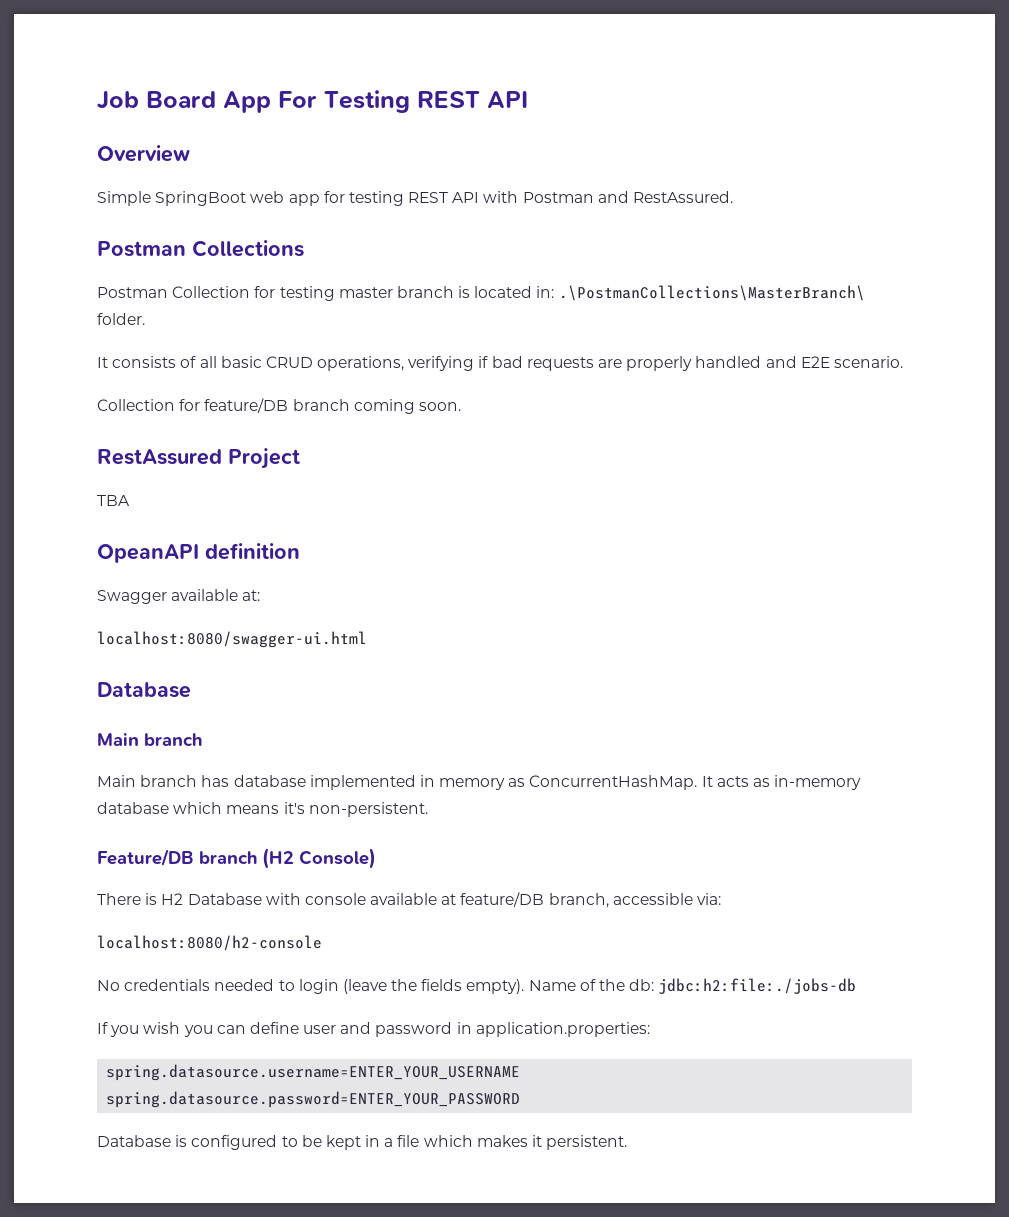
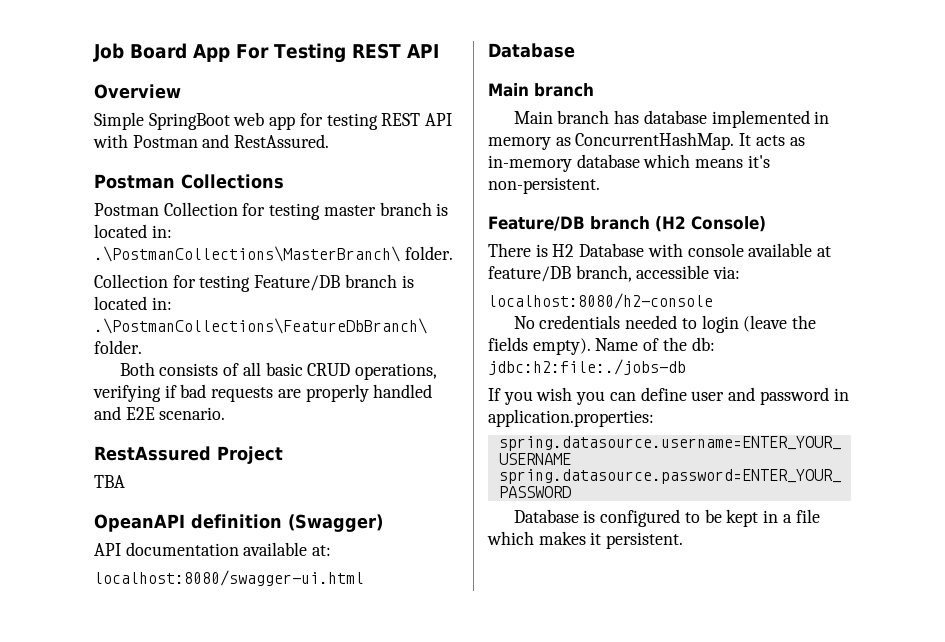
- It consists of all basic CRUD operations, verifying if bad requests are properly handled and E2E scenario.
+ Collection for testing Feature/DB branch is located in: .\PostmanCollections\FeatureDbBranch\ folder.
+ Both consists of all basic CRUD operations, verifying if bad requests are properly handled and E2E scenario.
- Collection for feature/DB branch coming soon.
- OpeanAPI definition
- Swagger available at:
+ OpeanAPI definition (Swagger)
+ API documentation available at:

